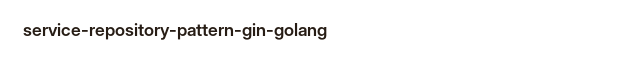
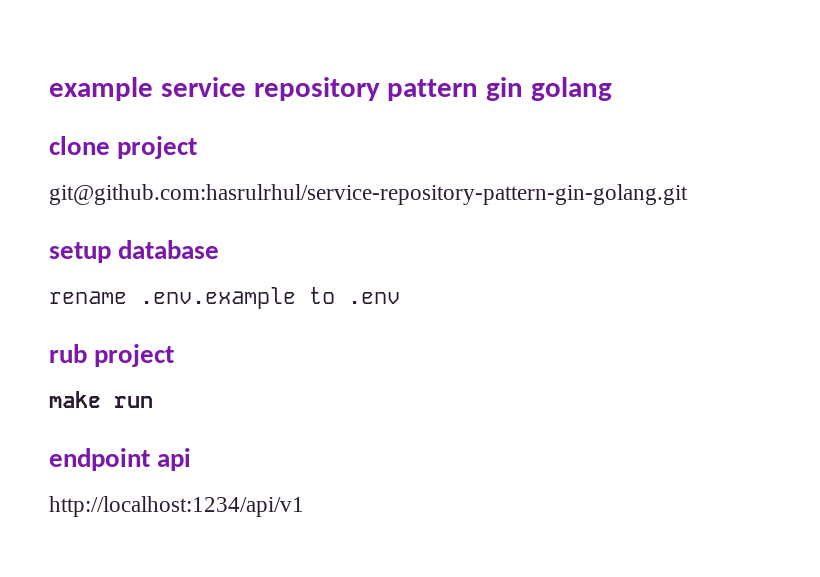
- service-repository-pattern-gin-golang
+ example service repository pattern gin golang
+ clone project
+ git@github.com:hasrulrhul/service-repository-pattern-gin-golang.git
+ setup database
+ rename .env.example to .env
+ rub project
+ make run
+ endpoint api
+ http://localhost:1234/api/v1

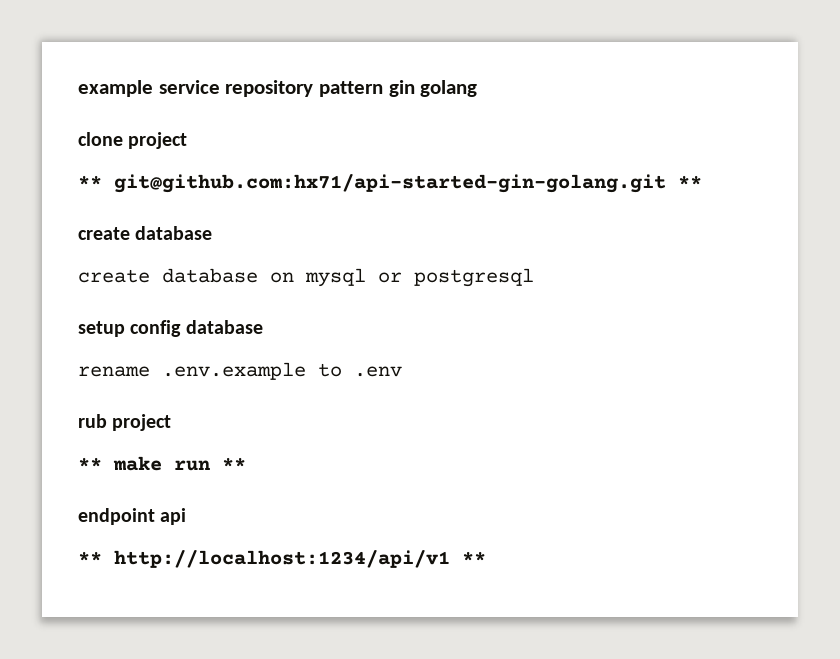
- git@github.com:hasrulrhul/service-repository-pattern-gin-golang.git
+ ** git@github.com:hx71/api-started-gin-golang.git **
+ create database
+ create database on mysql or postgresql
- setup database
+ setup config database
- make run
+ ** make run **
- http://localhost:1234/api/v1
+ ** http://localhost:1234/api/v1 **

